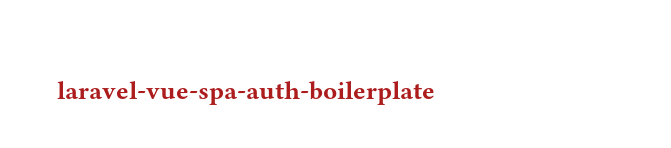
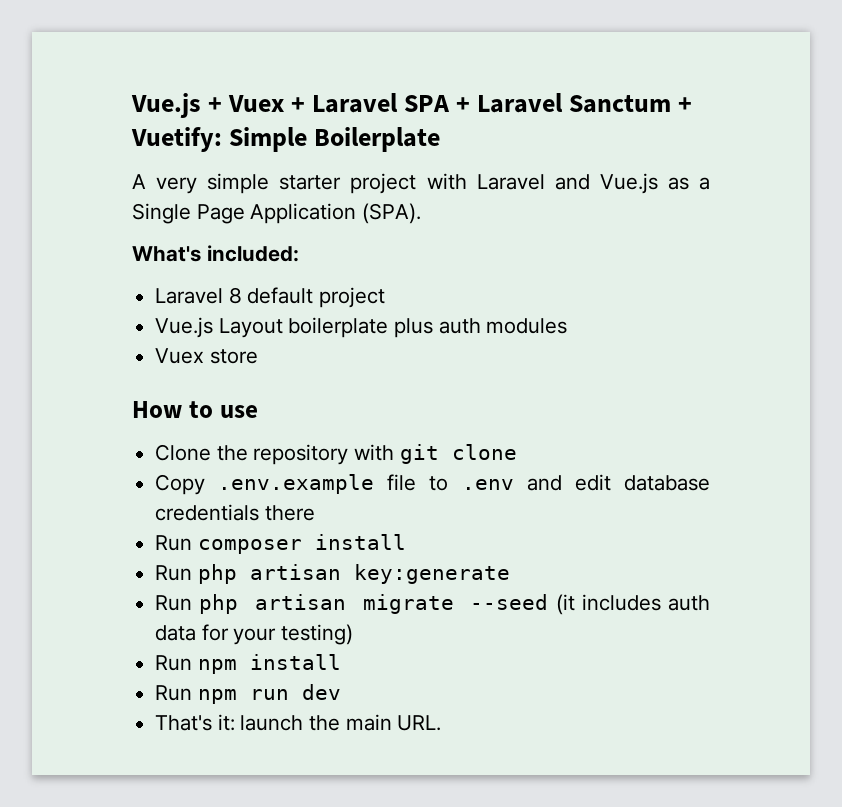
- laravel-vue-spa-auth-boilerplate
+ Vue.js + Vuex + Laravel SPA + Laravel Sanctum + Vuetify: Simple Boilerplate
+ A very simple starter project with Laravel and Vue.js as a Single Page Application (SPA).
+ What's included:
+ Laravel 8 default project
+ Vue.js Layout boilerplate plus auth modules
+ Vuex store
+ How to use
+ Clone the repository with git clone
+ Copy .env.example file to .env and edit database credentials there
+ Run composer install
+ Run php artisan key:generate
+ Run php artisan migrate --seed (it includes auth data for your testing)
+ Run npm install
+ Run npm run dev
+ That's it: launch the main URL.

